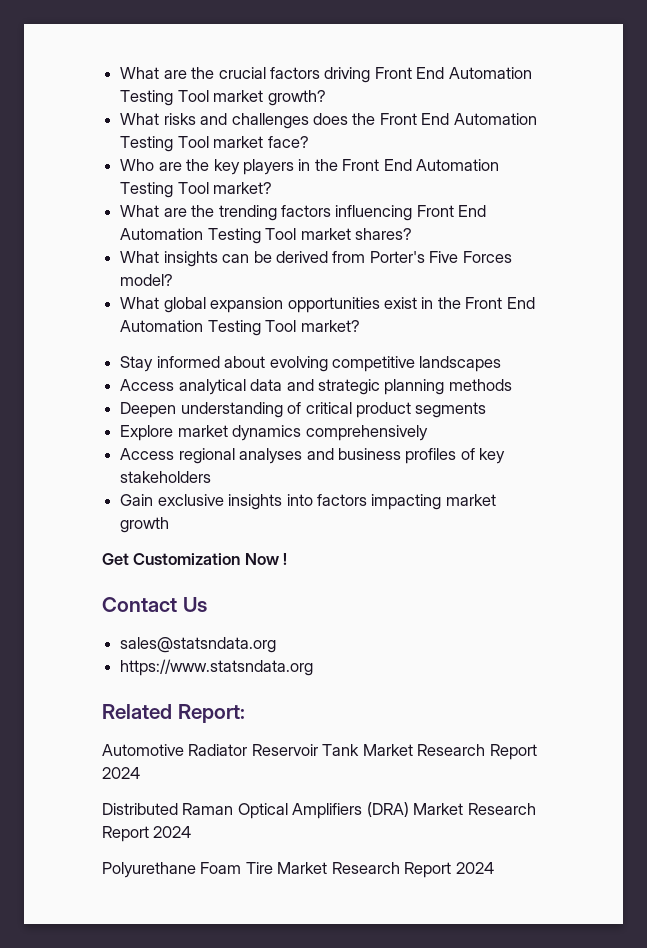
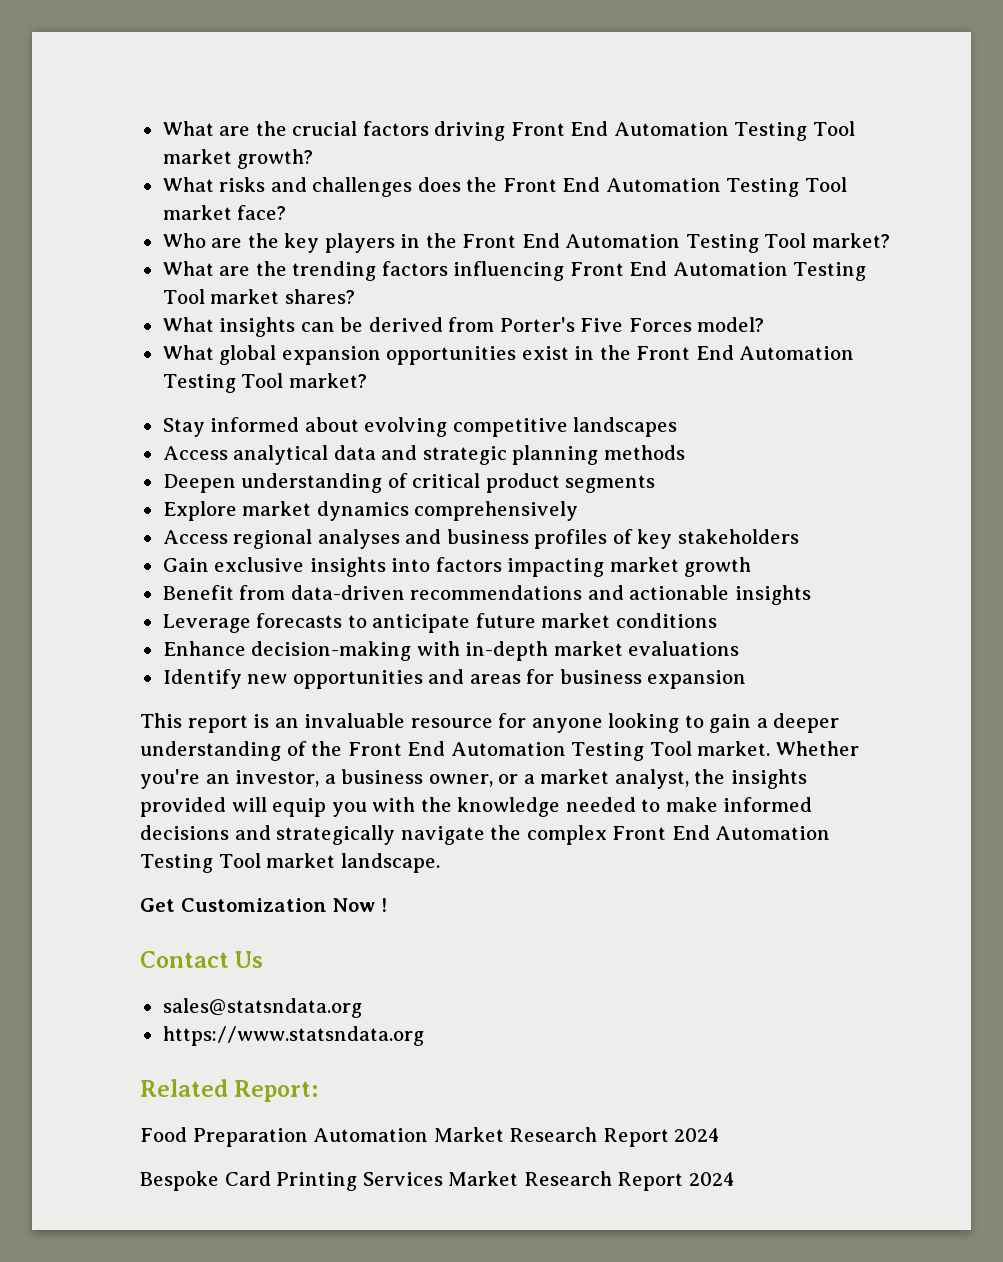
+ Benefit from data-driven recommendations and actionable insights
+ Leverage forecasts to anticipate future market conditions
+ Enhance decision-making with in-depth market evaluations
+ Identify new opportunities and areas for business expansion
+ This report is an invaluable resource for anyone looking to gain a deeper understanding of the Front End Automation Testing Tool market. Whether you're an investor, a business owner, or a market analyst, the insights provided will equip you with the knowledge needed to make informed decisions and strategically navigate the complex Front End Automation Testing Tool market landscape.
- Automotive Radiator Reservoir Tank Market Research Report 2024
- Distributed Raman Optical Amplifiers (DRA) Market Research Report 2024
- Polyurethane Foam Tire Market Research Report 2024
+ Food Preparation Automation Market Research Report 2024
+ Bespoke Card Printing Services Market Research Report 2024

